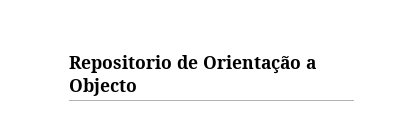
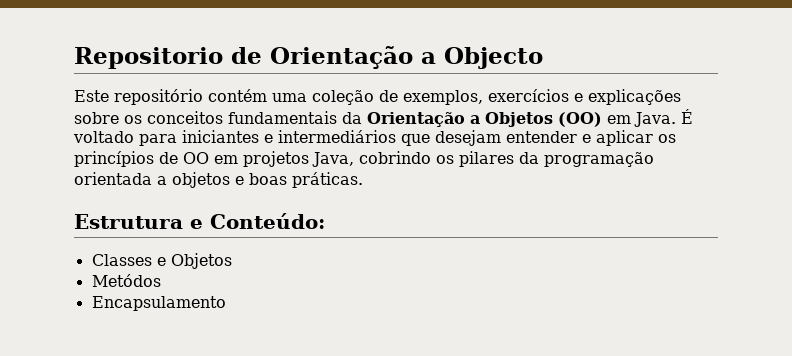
+ Este repositório contém uma coleção de exemplos, exercícios e explicações sobre os conceitos fundamentais da Orientação a Objetos (OO) em Java. É voltado para iniciantes e intermediários que desejam entender e aplicar os princípios de OO em projetos Java, cobrindo os pilares da programação orientada a objetos e boas práticas.
+ Estrutura e Conteúdo:
+ Classes e Objetos
+ Metódos
+ Encapsulamento

